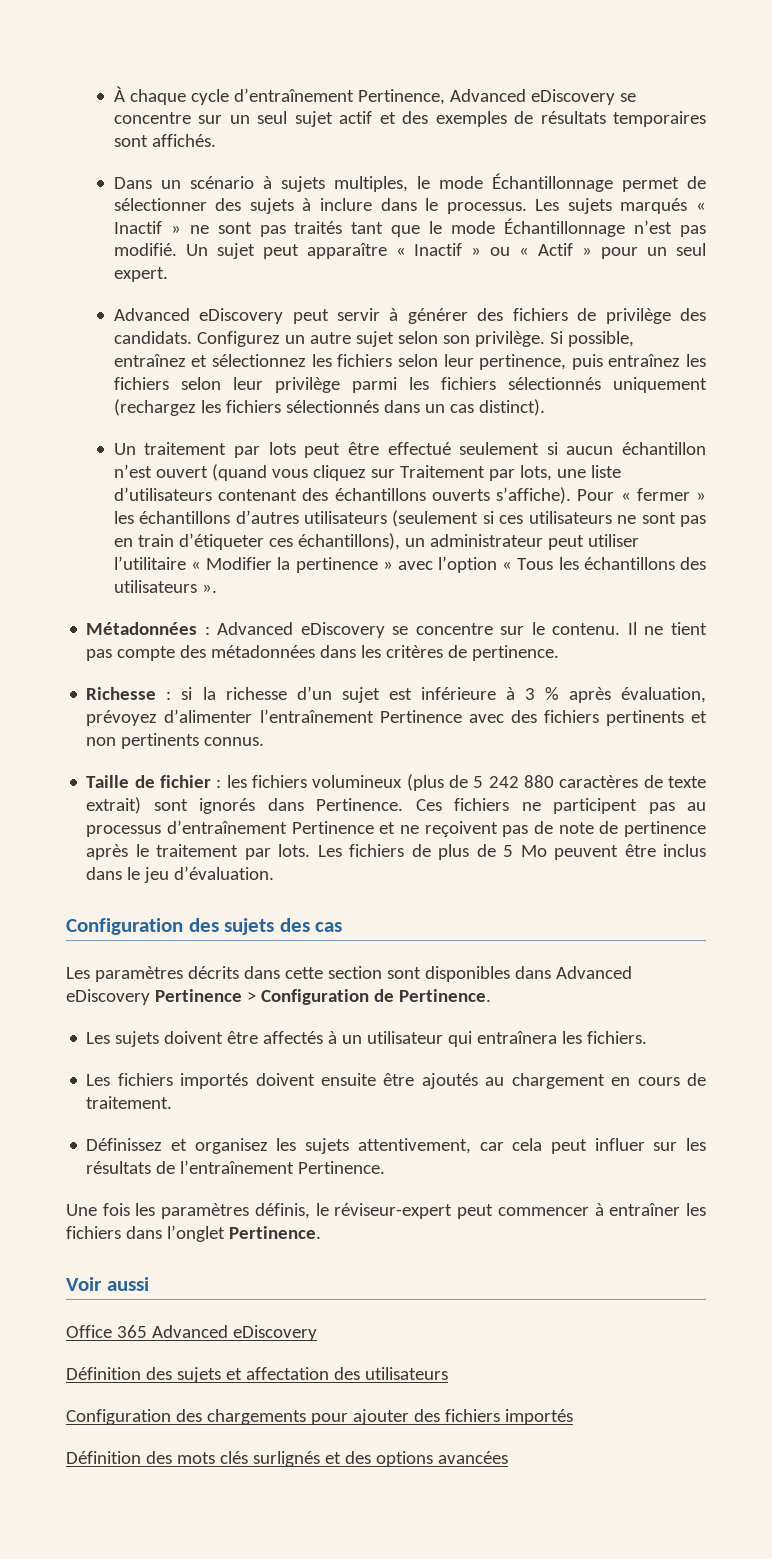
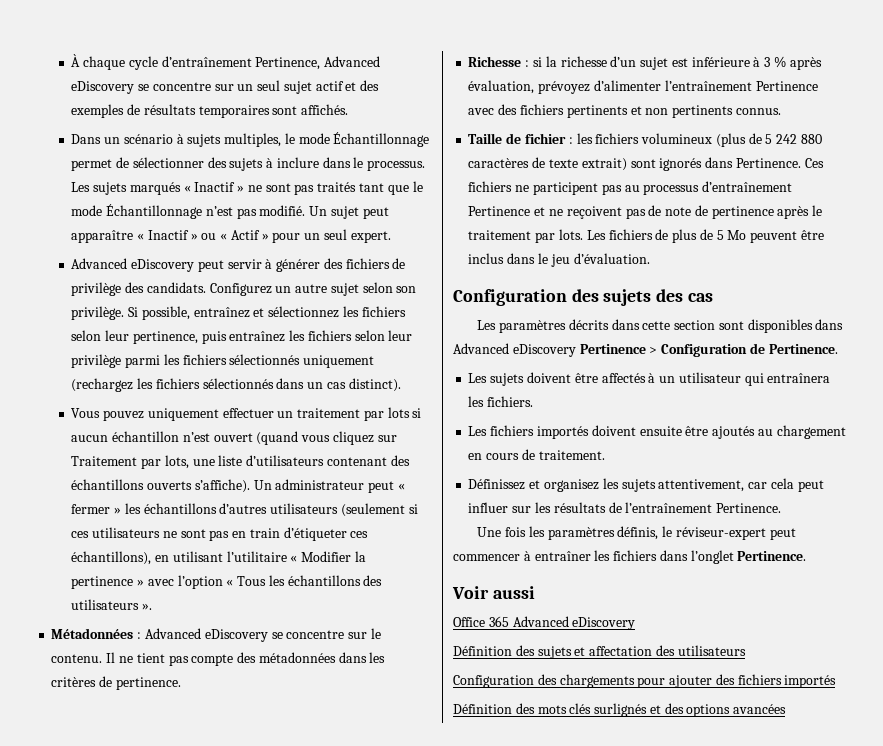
- Un traitement par lots peut être effectué seulement si aucun échantillon n’est ouvert (quand vous cliquez sur Traitement par lots, une liste d’utilisateurs contenant des échantillons ouverts s’affiche).
+ Vous pouvez uniquement effectuer un traitement par lots si aucun échantillon n’est ouvert (quand vous cliquez sur Traitement par lots, une liste d’utilisateurs contenant des échantillons ouverts s’affiche).
- Pour « fermer » les échantillons d’autres utilisateurs (seulement si ces utilisateurs ne sont pas en train d’étiqueter ces échantillons), un administrateur peut utiliser l’utilitaire « Modifier la pertinence » avec l’option « Tous les échantillons des utilisateurs ».
+ Un administrateur peut « fermer » les échantillons d’autres utilisateurs (seulement si ces utilisateurs ne sont pas en train d’étiqueter ces échantillons), en utilisant l’utilitaire « Modifier la pertinence » avec l’option « Tous les échantillons des utilisateurs ».

